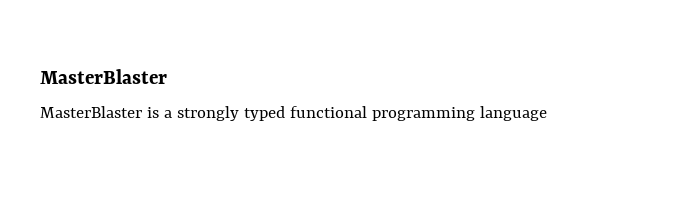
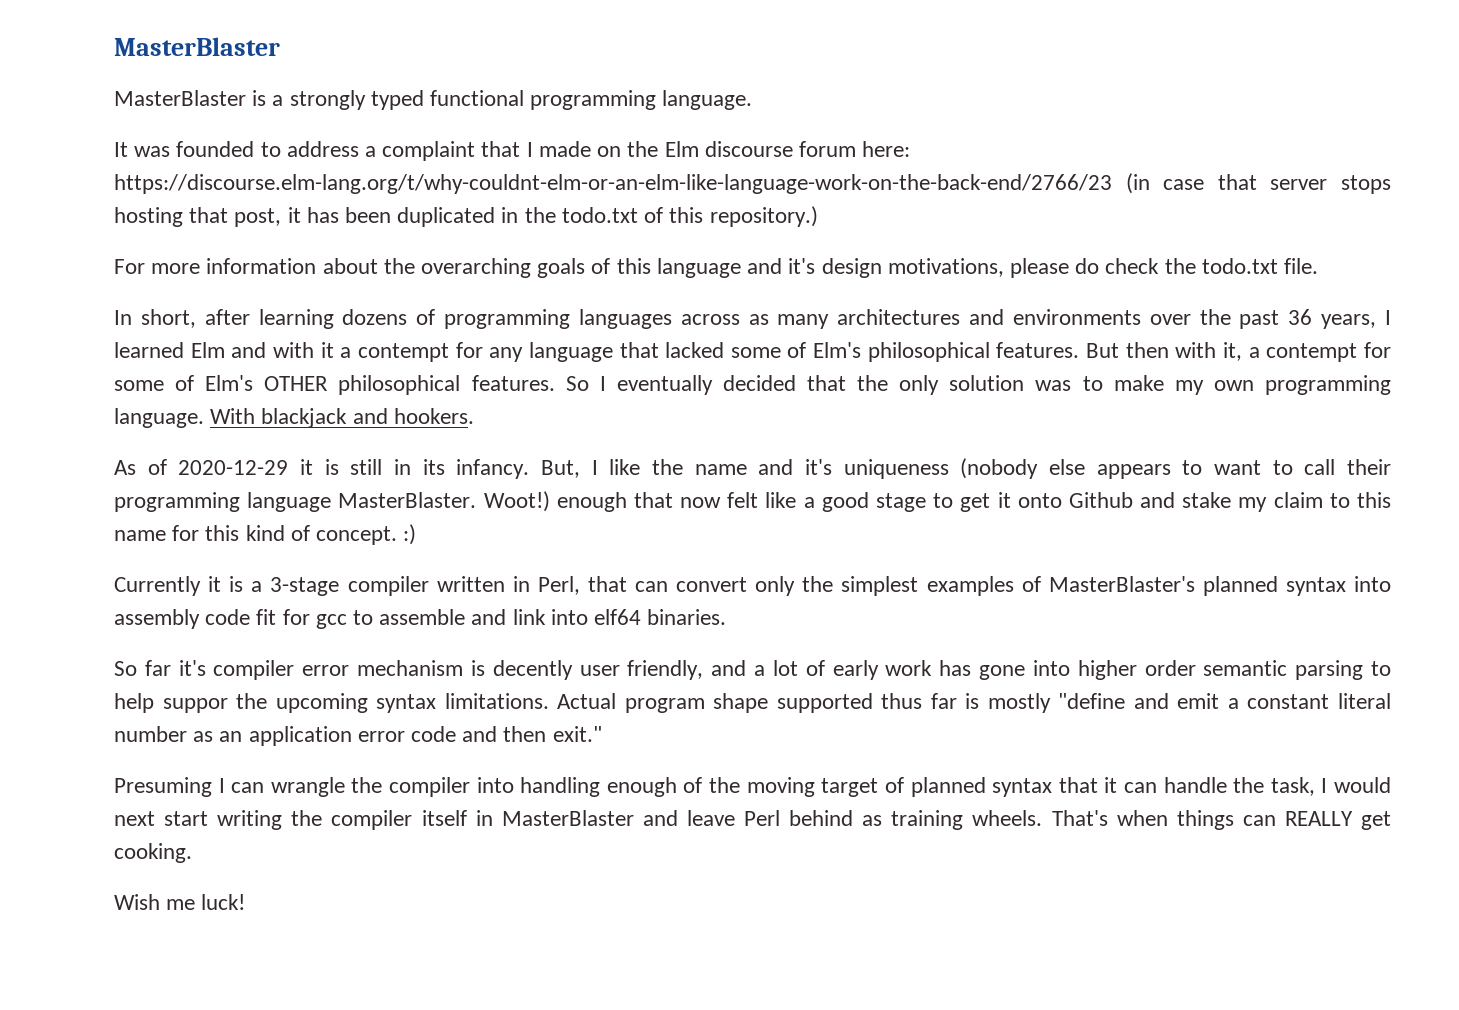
- MasterBlaster is a strongly typed functional programming language
+ MasterBlaster is a strongly typed functional programming language.
+ It was founded to address a complaint that I made on the Elm discourse forum here: https://discourse.elm-lang.org/t/why-couldnt-elm-or-an-elm-like-language-work-on-the-back-end/2766/23 (in case that server stops hosting that post, it has been duplicated in the todo.txt of this repository.)
+ For more information about the overarching goals of this language and it's design motivations, please do check the todo.txt file.
+ In short, after learning dozens of programming languages across as many architectures and environments over the past 36 years, I learned Elm and with it a contempt for any language that lacked some of Elm's philosophical features. But then with it, a contempt for some of Elm's OTHER philosophical features. So I eventually decided that the only solution was to make my own programming language. With blackjack and hookers.
+ As of 2020-12-29 it is still in its infancy. But, I like the name and it's uniqueness (nobody else appears to want to call their programming language MasterBlaster. Woot!) enough that now felt like a good stage to get it onto Github and stake my claim to this name for this kind of concept. :)
+ Currently it is a 3-stage compiler written in Perl, that can convert only the simplest examples of MasterBlaster's planned syntax into assembly code fit for gcc to assemble and link into elf64 binaries.
+ So far it's compiler error mechanism is decently user friendly, and a lot of early work has gone into higher order semantic parsing to help suppor the upcoming syntax limitations. Actual program shape supported thus far is mostly "define and emit a constant literal number as an application error code and then exit."
+ Presuming I can wrangle the compiler into handling enough of the moving target of planned syntax that it can handle the task, I would next start writing the compiler itself in MasterBlaster and leave Perl behind as training wheels. That's when things can REALLY get cooking.
+ Wish me luck!

